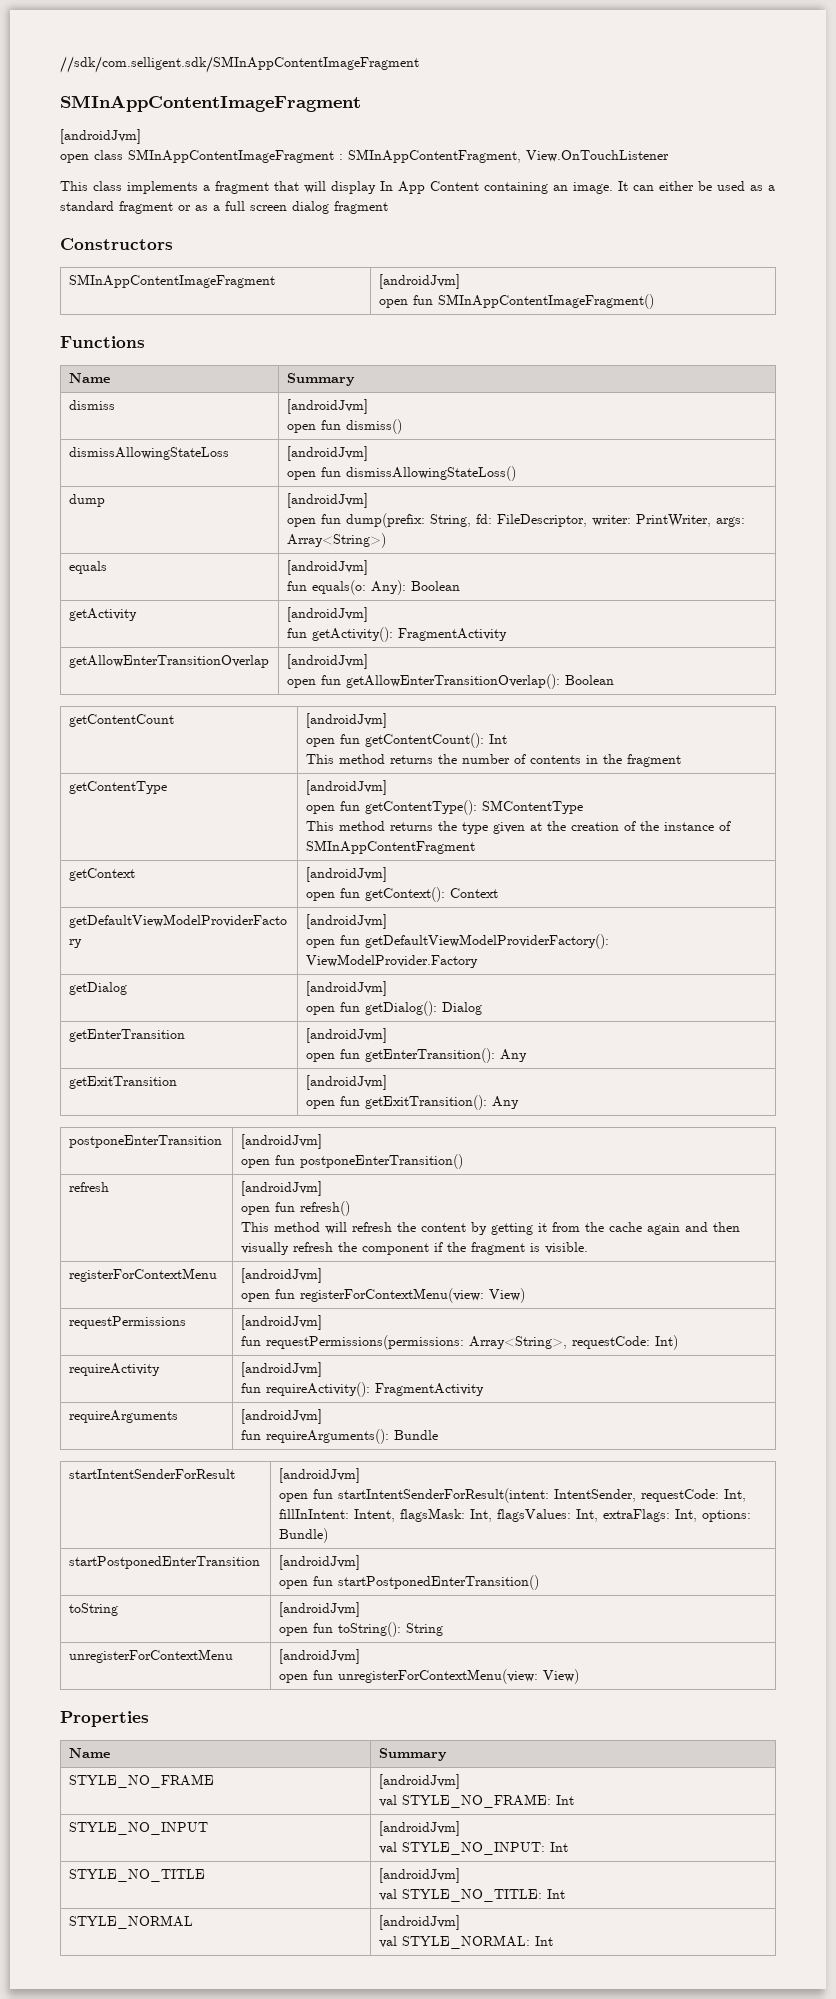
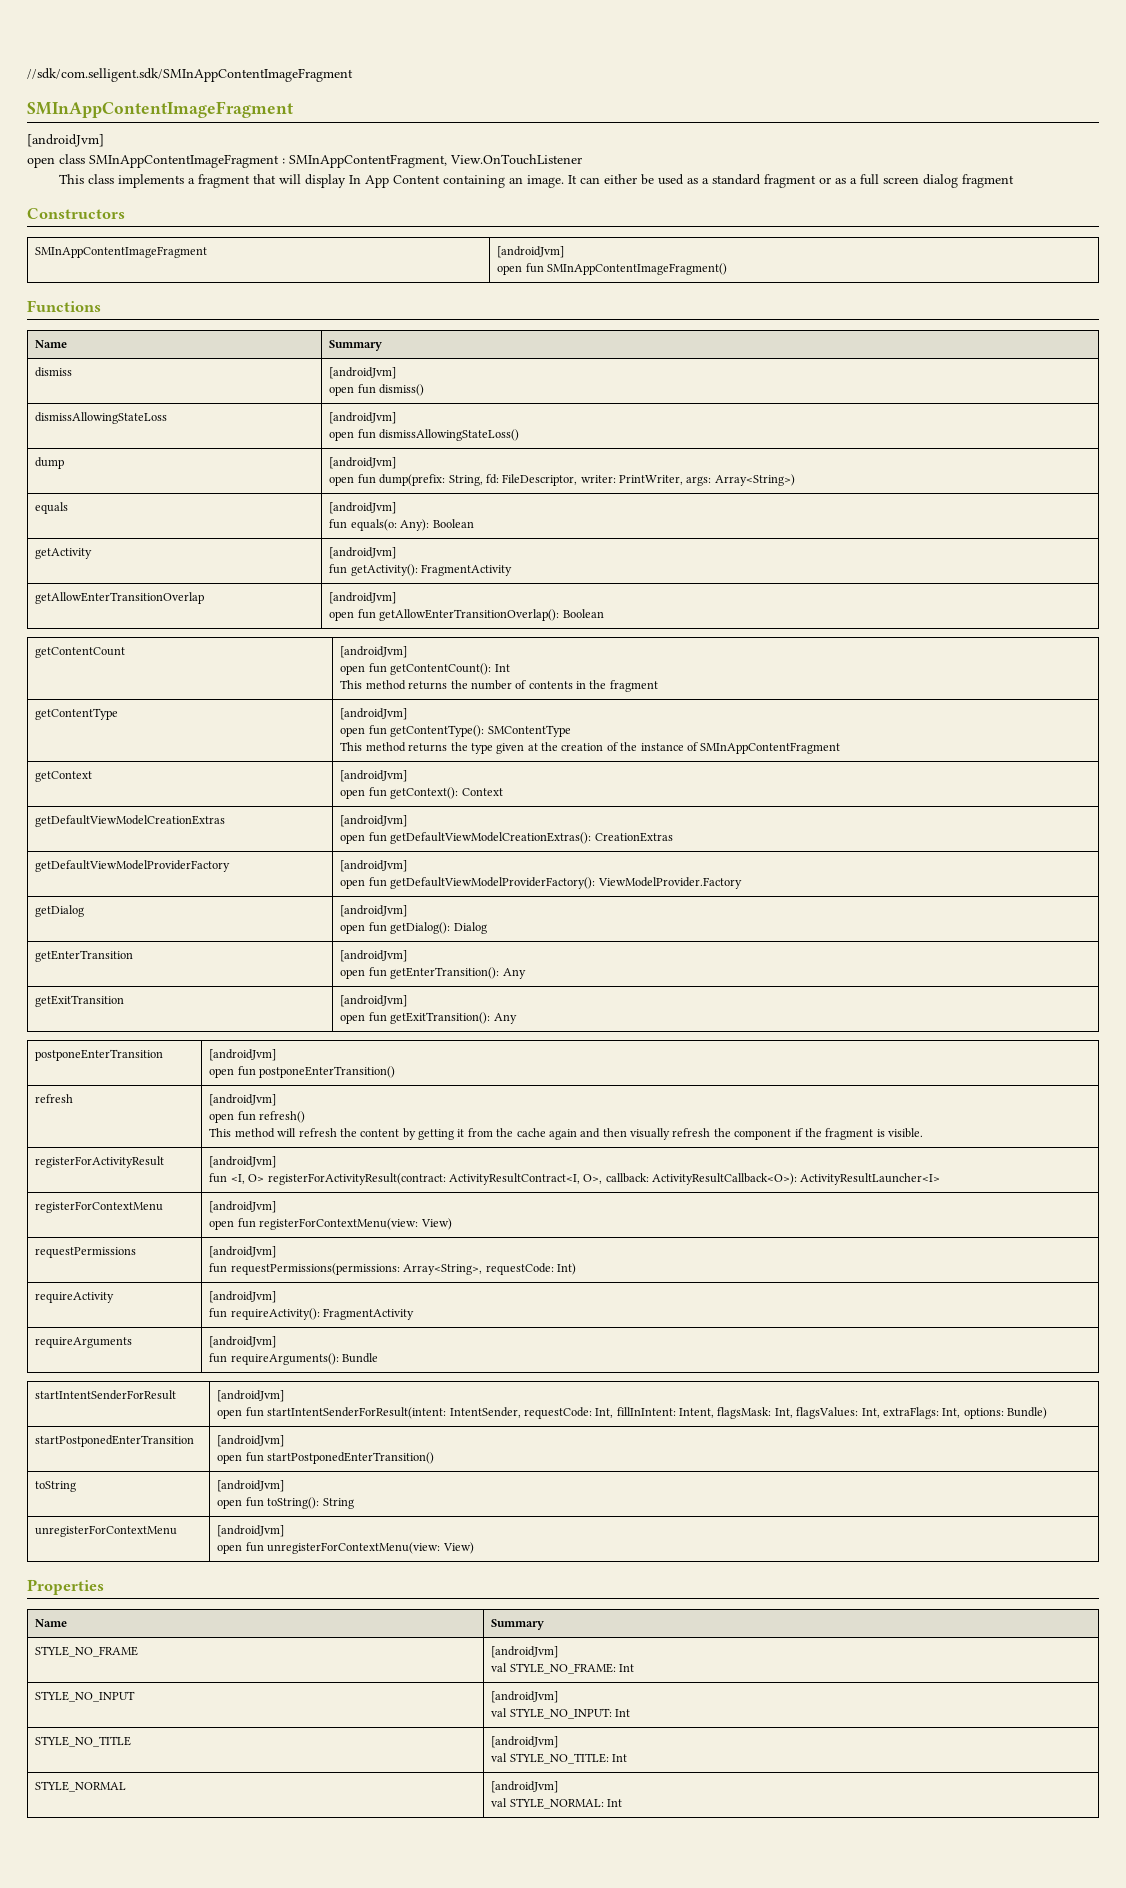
+ getDefaultViewModelCreationExtras | [androidJvm]
+ open fun getDefaultViewModelCreationExtras(): CreationExtras
+ registerForActivityResult | [androidJvm]
+ fun <I, O> registerForActivityResult(contract: ActivityResultContract<I, O>, callback: ActivityResultCallback<O>): ActivityResultLauncher<I>

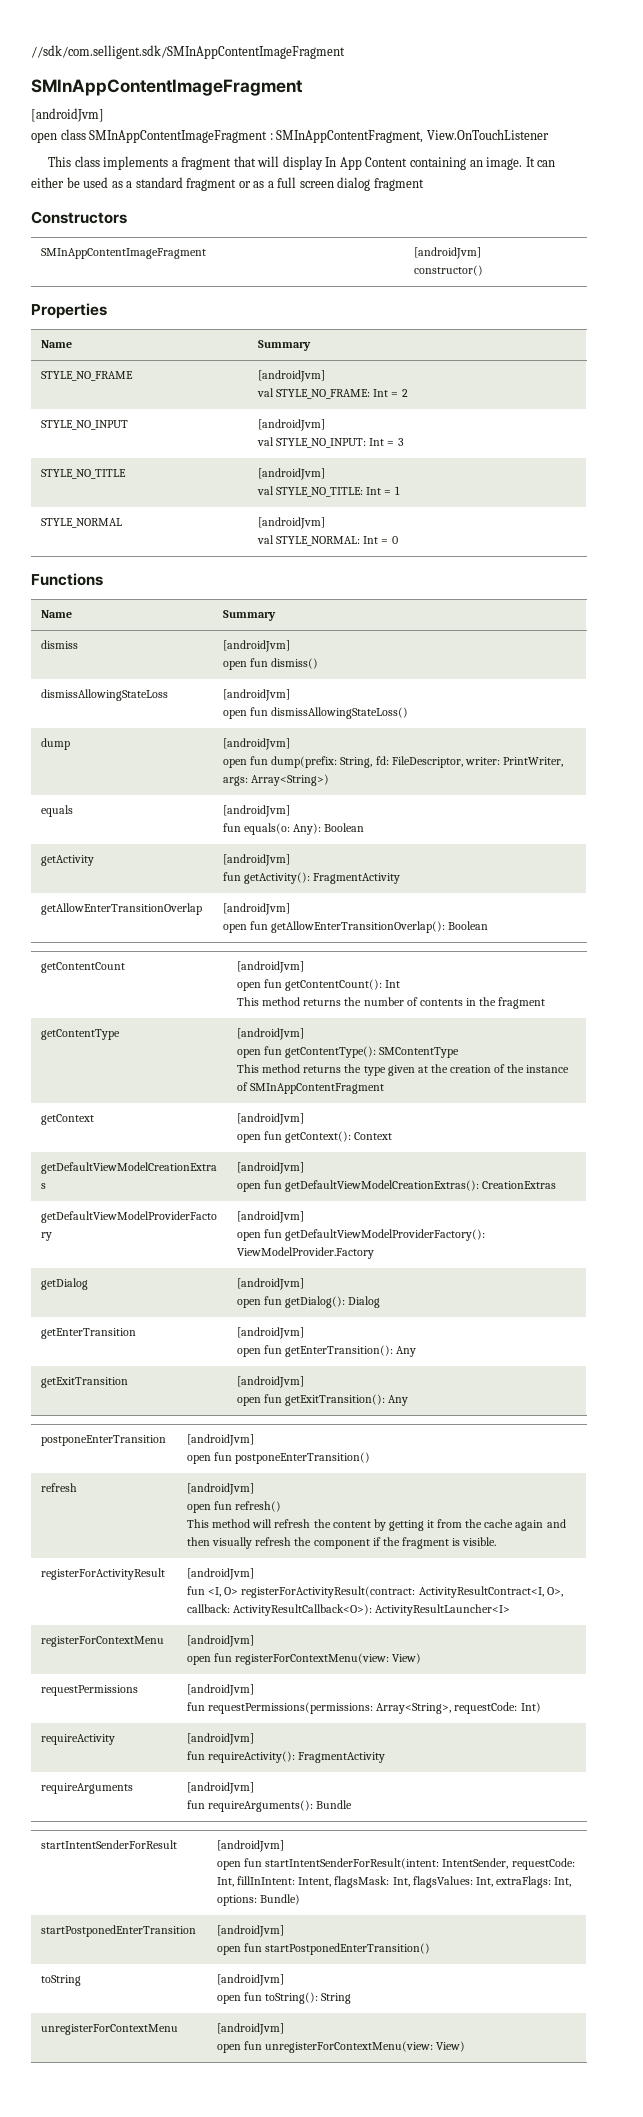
  SMInAppContentImageFragment | [androidJvm]
- open fun SMInAppContentImageFragment()
+ constructor()
+ Properties
+ Name | Summary
+ STYLE_NO_FRAME | [androidJvm]
+ val STYLE_NO_FRAME: Int = 2
+ STYLE_NO_INPUT | [androidJvm]
+ val STYLE_NO_INPUT: Int = 3
+ STYLE_NO_TITLE | [androidJvm]
+ val STYLE_NO_TITLE: Int = 1
+ STYLE_NORMAL | [androidJvm]
+ val STYLE_NORMAL: Int = 0
- Properties
- Name | Summary
- STYLE_NO_FRAME | [androidJvm]
- val STYLE_NO_FRAME: Int
- STYLE_NO_INPUT | [androidJvm]
- val STYLE_NO_INPUT: Int
- STYLE_NO_TITLE | [androidJvm]
- val STYLE_NO_TITLE: Int
- STYLE_NORMAL | [androidJvm]
- val STYLE_NORMAL: Int

